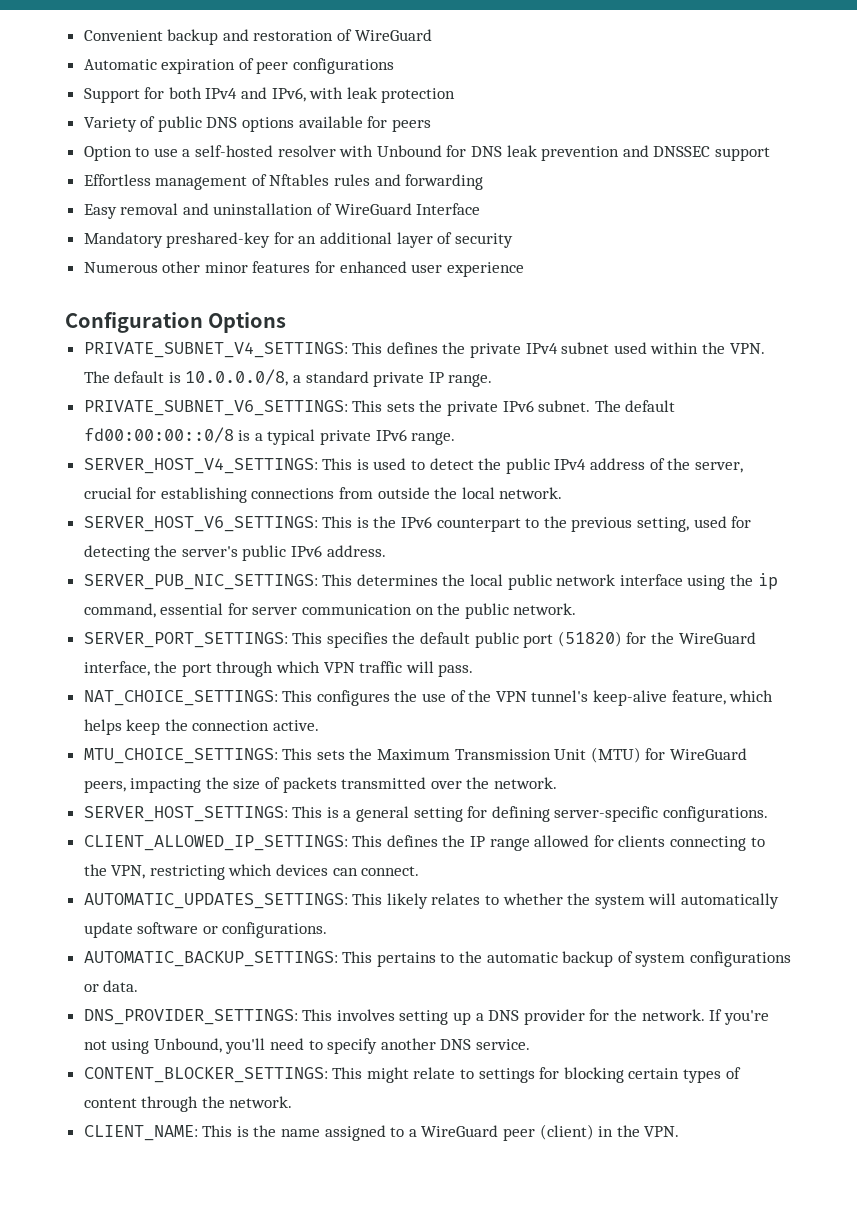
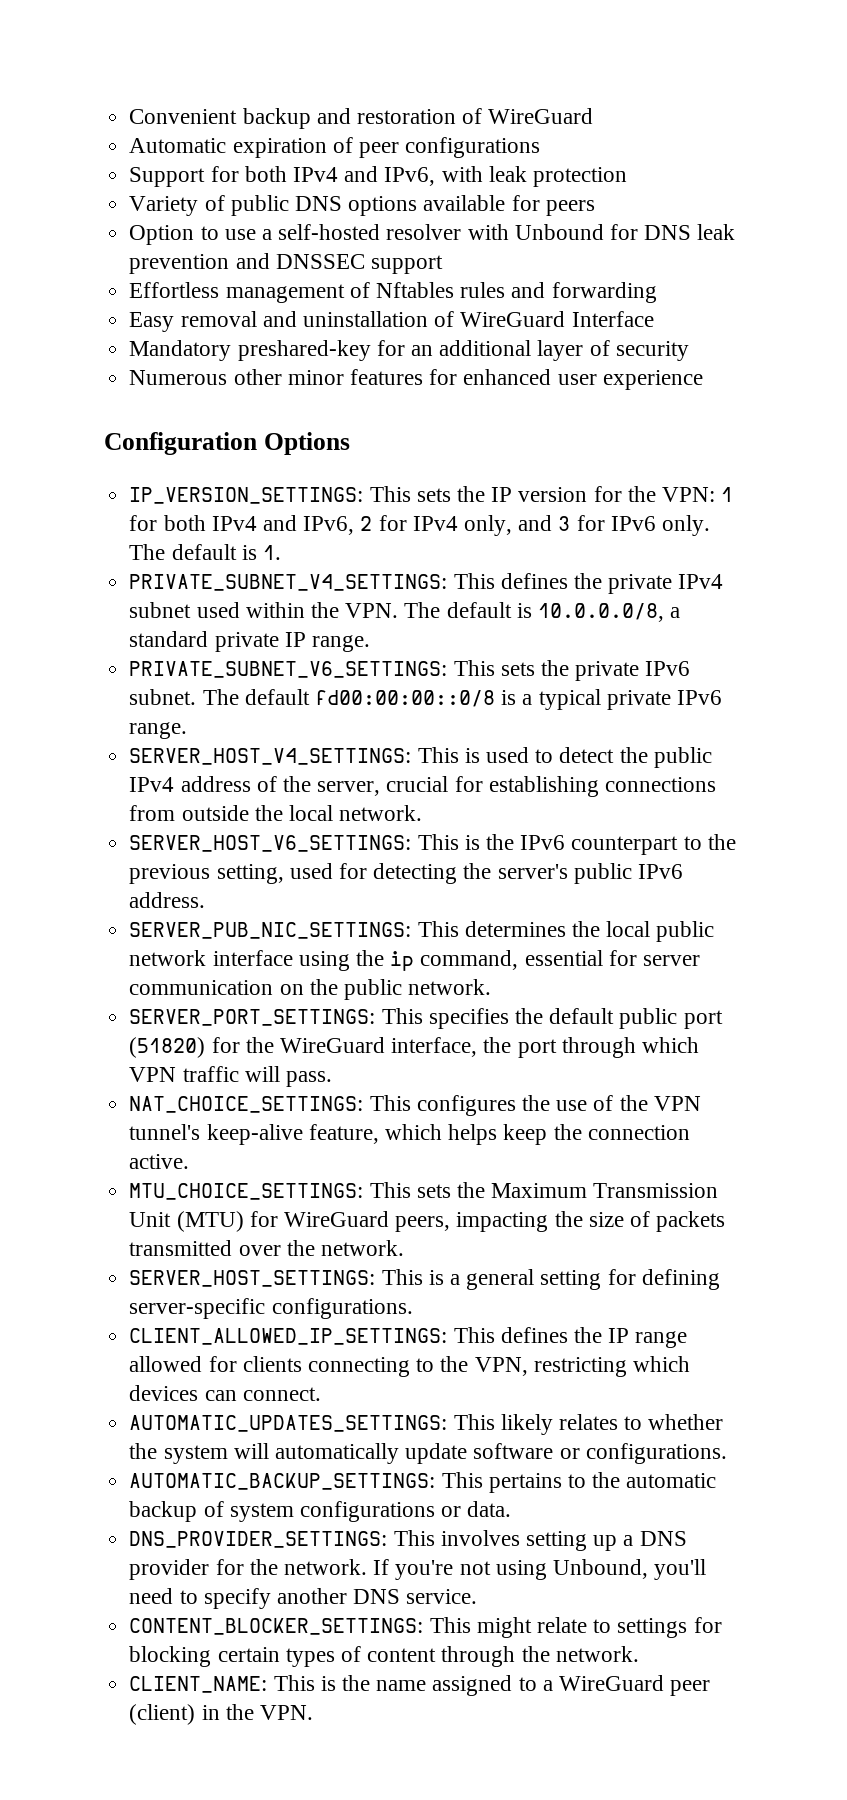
+ IP_VERSION_SETTINGS: This sets the IP version for the VPN: 1 for both IPv4 and IPv6, 2 for IPv4 only, and 3 for IPv6 only. The default is 1.

